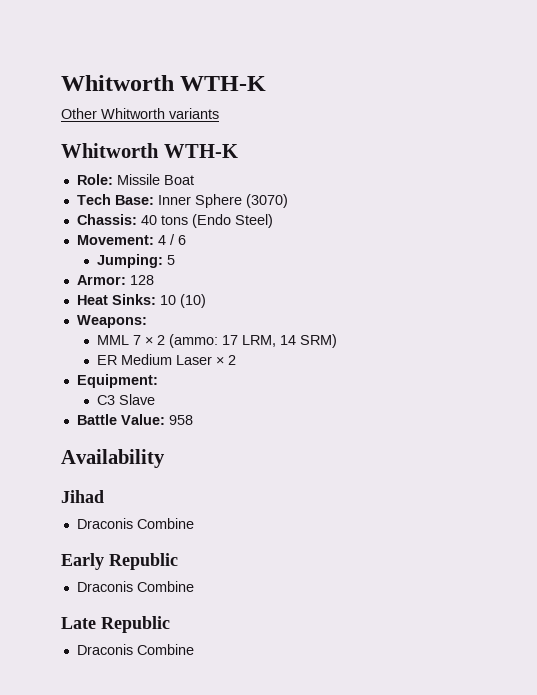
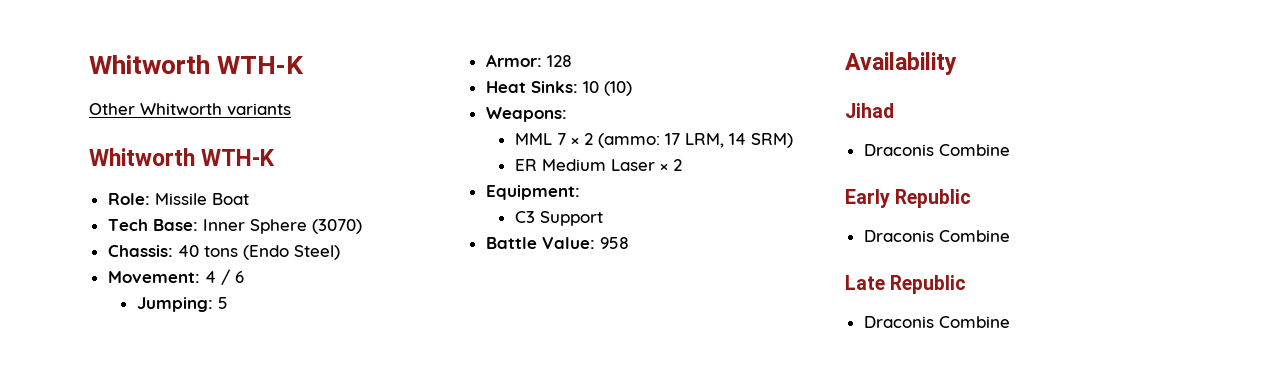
- C3 Slave
+ C3 Support

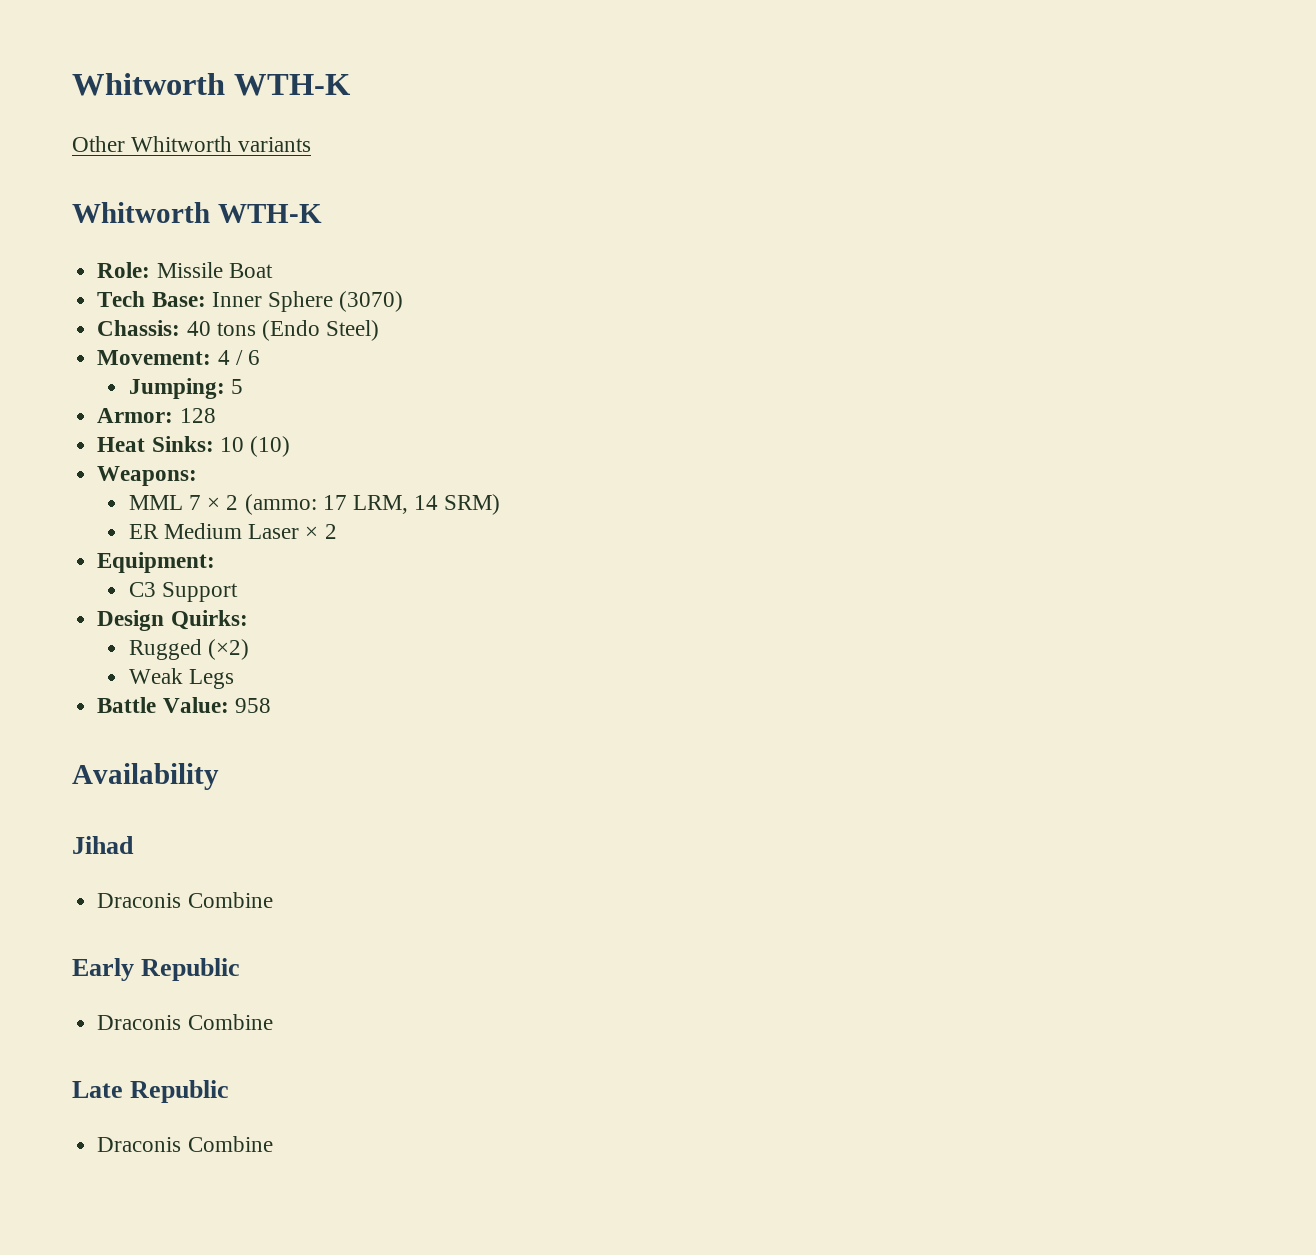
+ Design Quirks:
+ Rugged (×2)
+ Weak Legs

